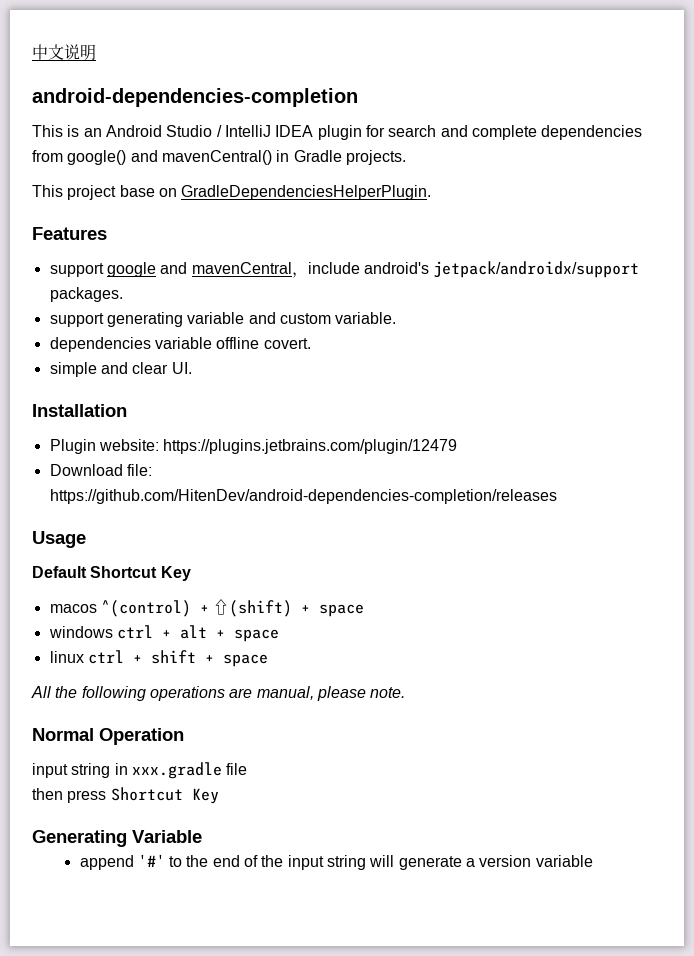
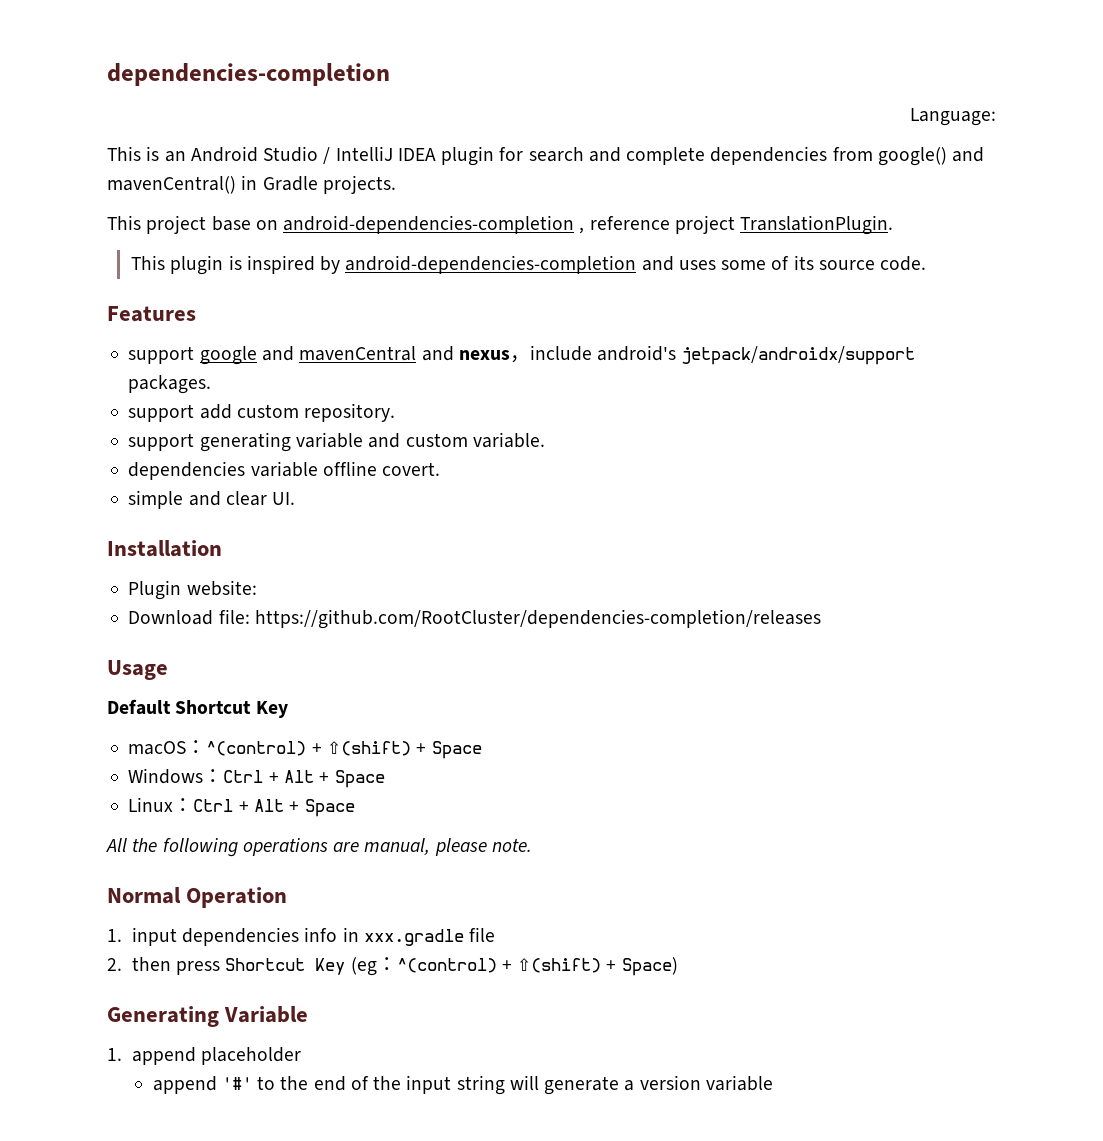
- 中文说明
- android-dependencies-completion
+ dependencies-completion
+ Language:
- This project base on GradleDependenciesHelperPlugin.
+ This project base on android-dependencies-completion , reference project TranslationPlugin.
+ This plugin is inspired by android-dependencies-completion and uses some of its source code.
- support google and mavenCentral，include android's jetpack/androidx/support packages.
+ support google and mavenCentral and nexus，include android's jetpack/androidx/support packages.
+ support add custom repository.
- Plugin website: https://plugins.jetbrains.com/plugin/12479
+ Plugin website:
- Download file: https://github.com/HitenDev/android-dependencies-completion/releases
+ Download file: https://github.com/RootCluster/dependencies-completion/releases
- macos ^(control) + ⇧(shift) + space
- windows ctrl + alt + space
- linux ctrl + shift + space
+ macOS：^(control) + ⇧(shift) + Space
+ Windows：Ctrl + Alt + Space
+ Linux：Ctrl + Alt + Space
- input string in xxx.gradle file
+ 1. input dependencies info in xxx.gradle file
- then press Shortcut Key
+ 2. then press Shortcut Key (eg：^(control) + ⇧(shift) + Space)
+ 1. append placeholder

